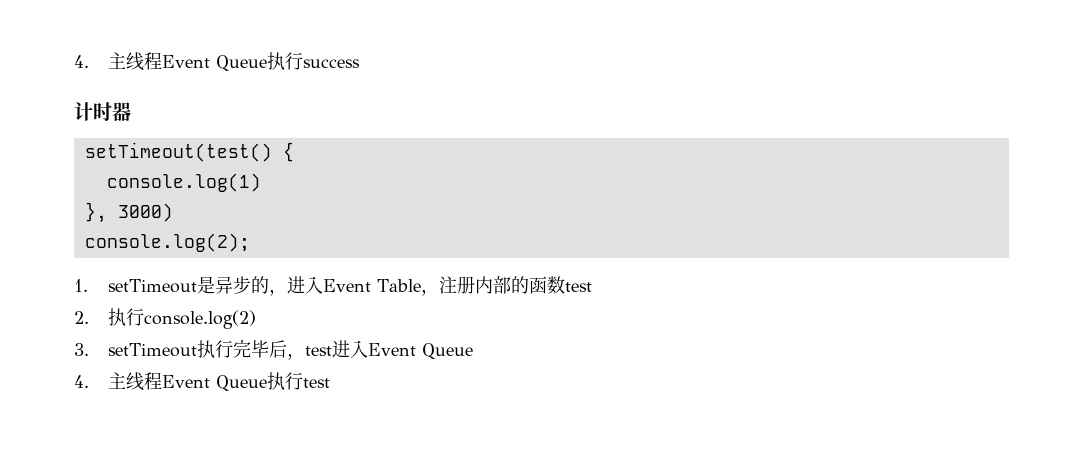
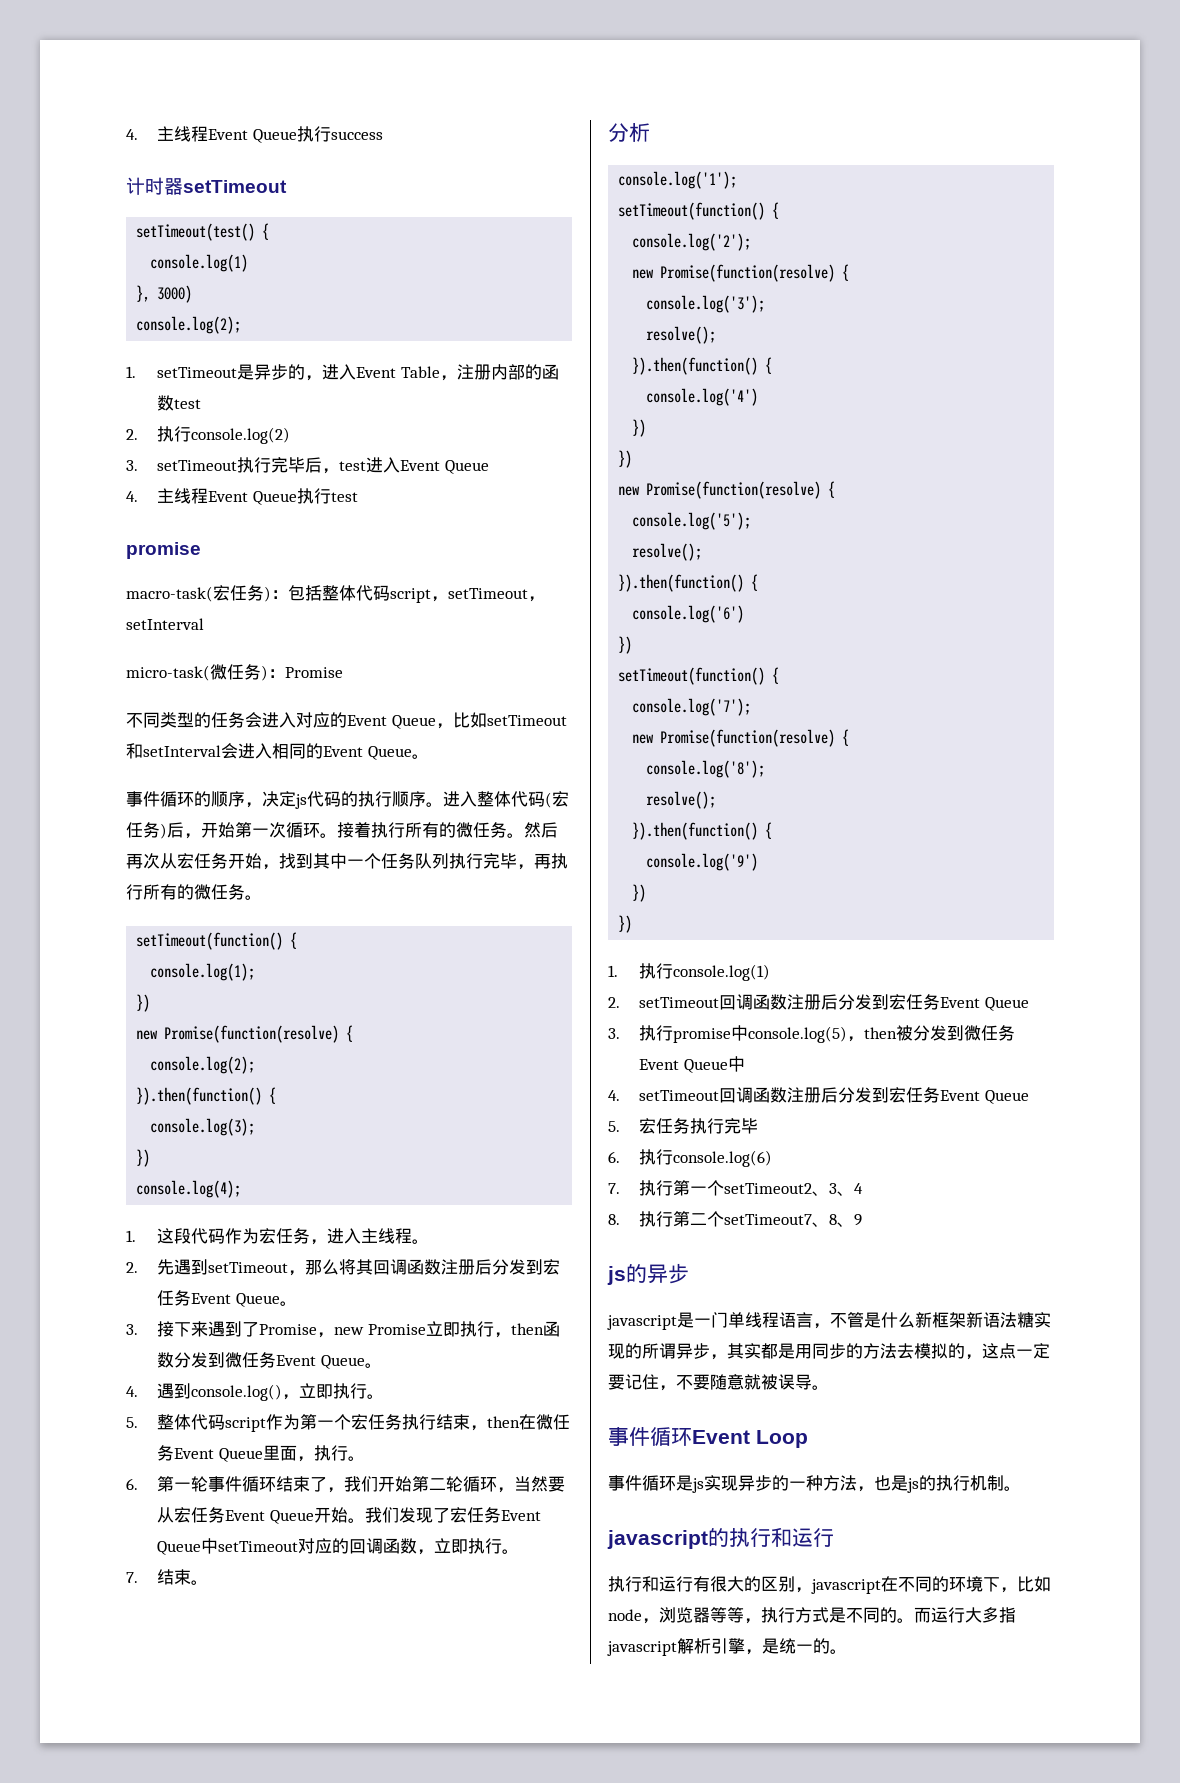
- 计时器
+ 计时器setTimeout
  4.主线程Event Queue执行test
+ promise
+ macro-task(宏任务)：包括整体代码script，setTimeout，setInterval
+ micro-task(微任务)：Promise
+ 不同类型的任务会进入对应的Event Queue，比如setTimeout和setInterval会进入相同的Event Queue。
+ 事件循环的顺序，决定js代码的执行顺序。进入整体代码(宏任务)后，开始第一次循环。接着执行所有的微任务。然后再次从宏任务开始，找到其中一个任务队列执行完毕，再执行所有的微任务。
+ setTimeout(function() {
+ console.log(1);
+ })
+ new Promise(function(resolve) {
+ console.log(2);
+ }).then(function() {
+ console.log(3);
+ })
+ console.log(4);
+ 1.这段代码作为宏任务，进入主线程。
+ 2.先遇到setTimeout，那么将其回调函数注册后分发到宏任务Event Queue。
+ 3.接下来遇到了Promise，new Promise立即执行，then函数分发到微任务Event Queue。
+ 4.遇到console.log()，立即执行。
+ 5.整体代码script作为第一个宏任务执行结束，then在微任务Event Queue里面，执行。
+ 6.第一轮事件循环结束了，我们开始第二轮循环，当然要从宏任务Event Queue开始。我们发现了宏任务Event Queue中setTimeout对应的回调函数，立即执行。
+ 7.结束。
+ 分析
+ console.log('1');
+ setTimeout(function() {
+ console.log('2');
+ new Promise(function(resolve) {
+ console.log('3');
+ resolve();
+ }).then(function() {
+ console.log('4')
+ })
+ })
+ new Promise(function(resolve) {
+ console.log('5');
+ resolve();
+ }).then(function() {
+ console.log('6')
+ })
+ setTimeout(function() {
+ console.log('7');
+ new Promise(function(resolve) {
+ console.log('8');
+ resolve();
+ }).then(function() {
+ console.log('9')
+ })
+ })
+ 1.执行console.log(1)
+ 2. setTimeout回调函数注册后分发到宏任务Event Queue
+ 3.执行promise中console.log(5)，then被分发到微任务Event Queue中
+ 4. setTimeout回调函数注册后分发到宏任务Event Queue
+ 5.宏任务执行完毕
+ 6.执行console.log(6)
+ 7.执行第一个setTimeout2、3、4
+ 8.执行第二个setTimeout7、8、9
+ js的异步
+ javascript是一门单线程语言，不管是什么新框架新语法糖实现的所谓异步，其实都是用同步的方法去模拟的，这点一定要记住，不要随意就被误导。
+ 事件循环Event Loop
+ 事件循环是js实现异步的一种方法，也是js的执行机制。
+ javascript的执行和运行
+ 执行和运行有很大的区别，javascript在不同的环境下，比如node，浏览器等等，执行方式是不同的。而运行大多指javascript解析引擎，是统一的。

